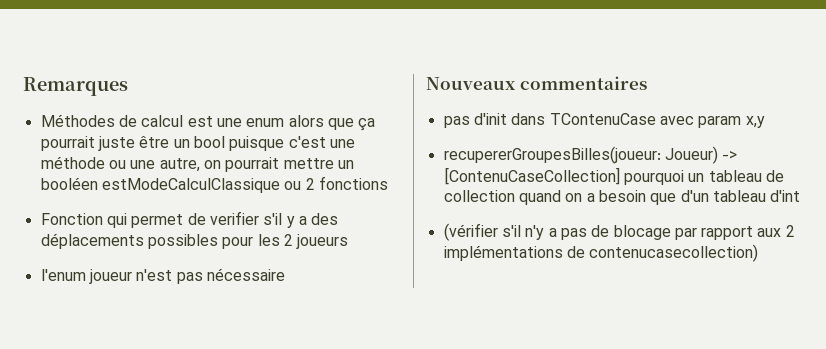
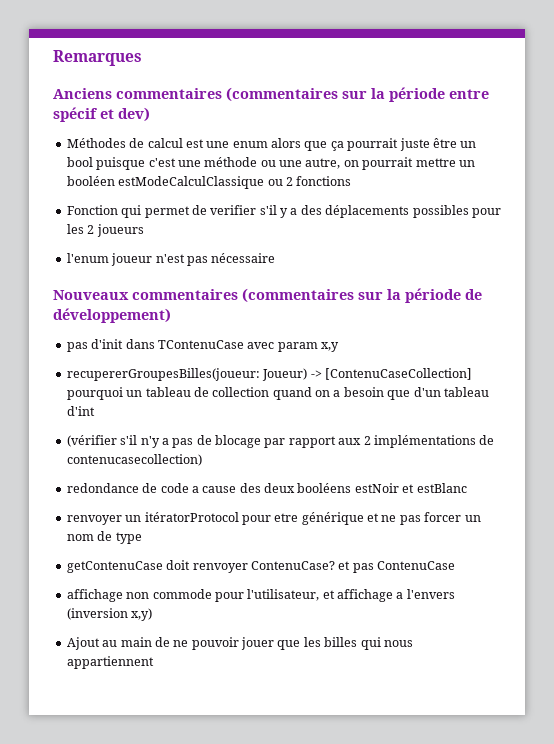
+ Anciens commentaires (commentaires sur la période entre spécif et dev)
- Nouveaux commentaires
+ Nouveaux commentaires (commentaires sur la période de développement)
+ redondance de code a cause des deux booléens estNoir et estBlanc
+ renvoyer un itératorProtocol pour etre générique et ne pas forcer un nom de type
+ getContenuCase doit renvoyer ContenuCase? et pas ContenuCase
+ affichage non commode pour l'utilisateur, et affichage a l'envers (inversion x,y)
+ Ajout au main de ne pouvoir jouer que les billes qui nous appartiennent

